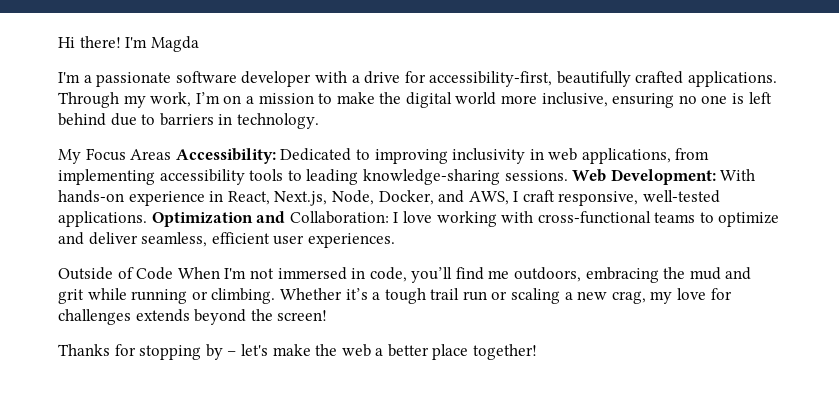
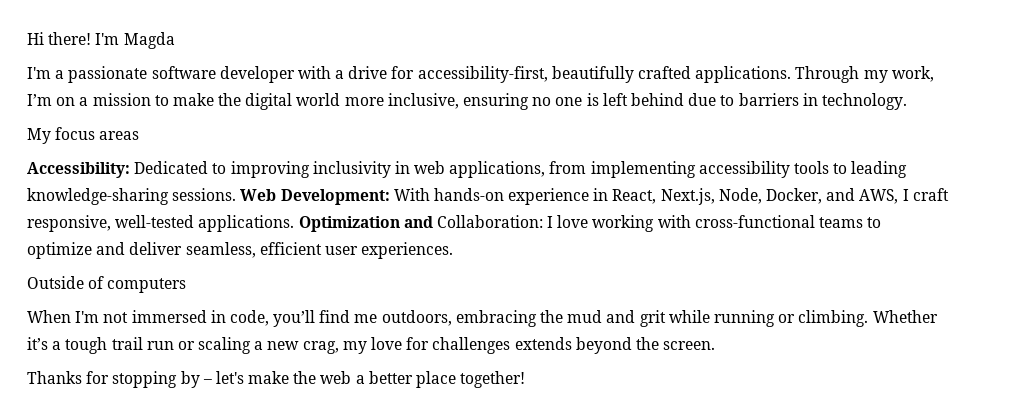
- My Focus Areas Accessibility: Dedicated to improving inclusivity in web applications, from implementing accessibility tools to leading knowledge-sharing sessions.
+ My focus areas
+ Accessibility: Dedicated to improving inclusivity in web applications, from implementing accessibility tools to leading knowledge-sharing sessions.
- Outside of Code When I'm not immersed in code, you’ll find me outdoors, embracing the mud and grit while running or climbing.
+ Outside of computers
+ When I'm not immersed in code, you’ll find me outdoors, embracing the mud and grit while running or climbing.
- Whether it’s a tough trail run or scaling a new crag, my love for challenges extends beyond the screen!
+ Whether it’s a tough trail run or scaling a new crag, my love for challenges extends beyond the screen.

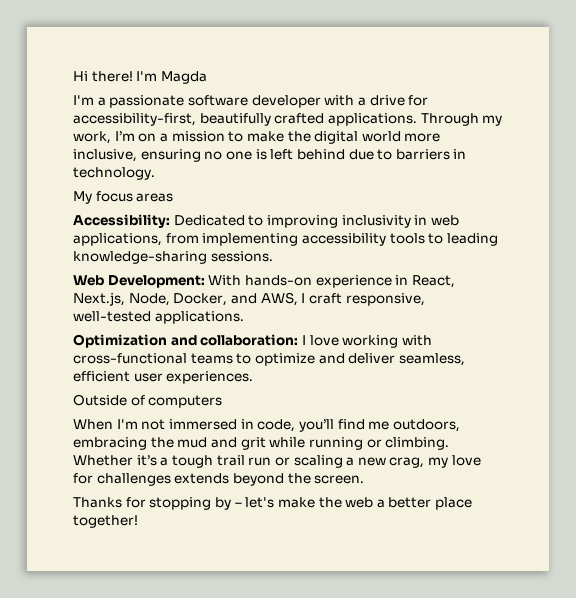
- Accessibility: Dedicated to improving inclusivity in web applications, from implementing accessibility tools to leading knowledge-sharing sessions. Web Development: With hands-on experience in React, Next.js, Node, Docker, and AWS, I craft responsive, well-tested applications. Optimization and Collaboration: I love working with cross-functional teams to optimize and deliver seamless, efficient user experiences.
+ Accessibility: Dedicated to improving inclusivity in web applications, from implementing accessibility tools to leading knowledge-sharing sessions.
+ Web Development: With hands-on experience in React, Next.js, Node, Docker, and AWS, I craft responsive, well-tested applications.
+ Optimization and collaboration: I love working with cross-functional teams to optimize and deliver seamless, efficient user experiences.

